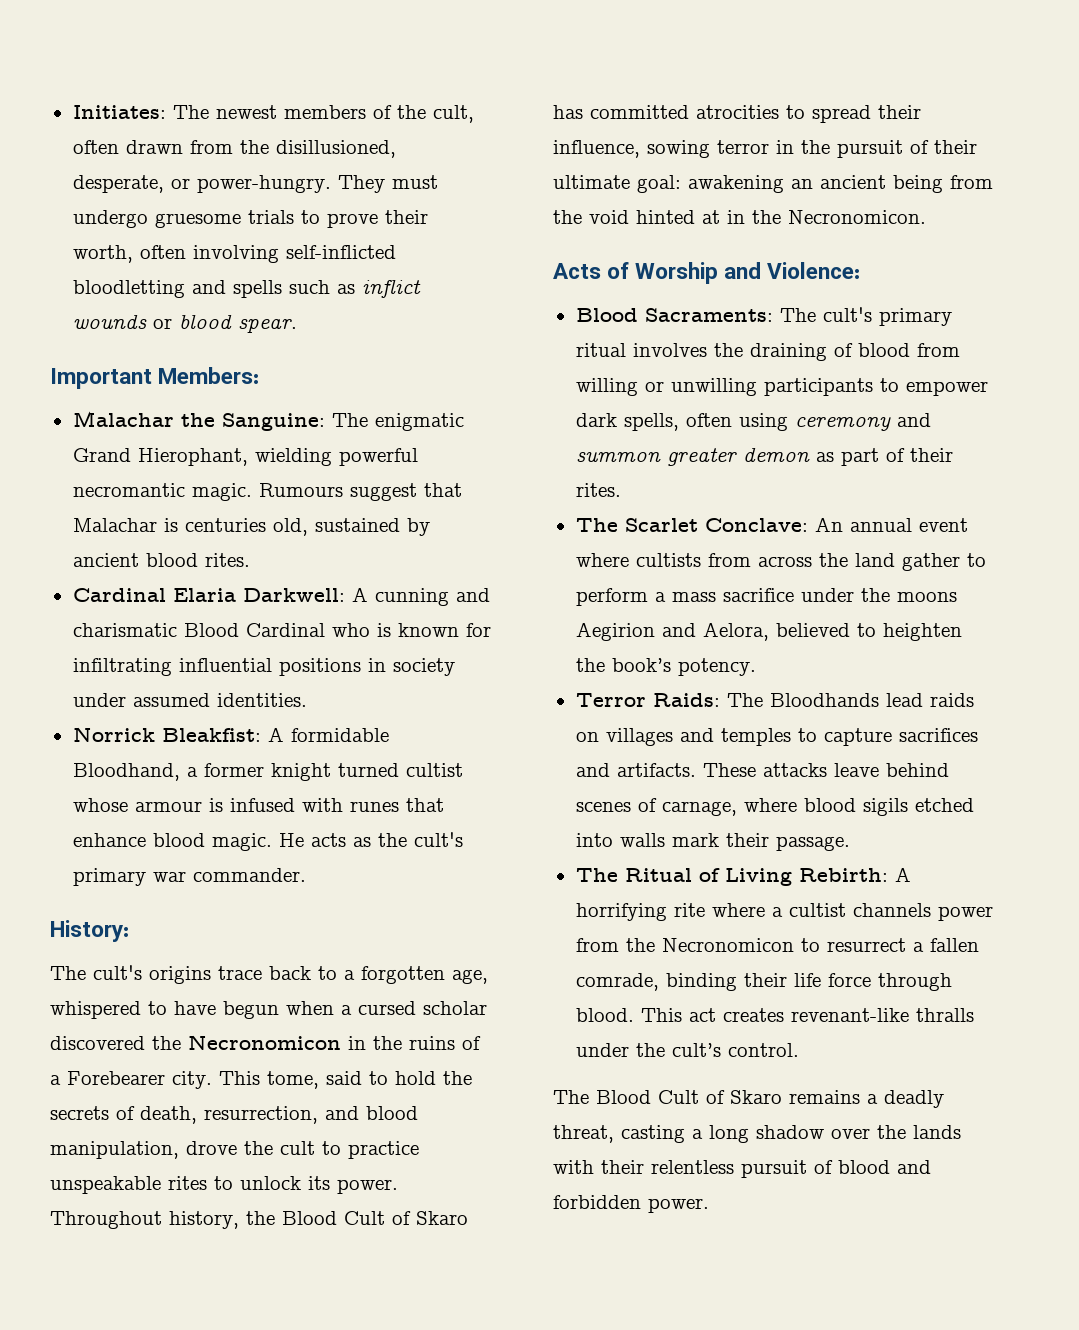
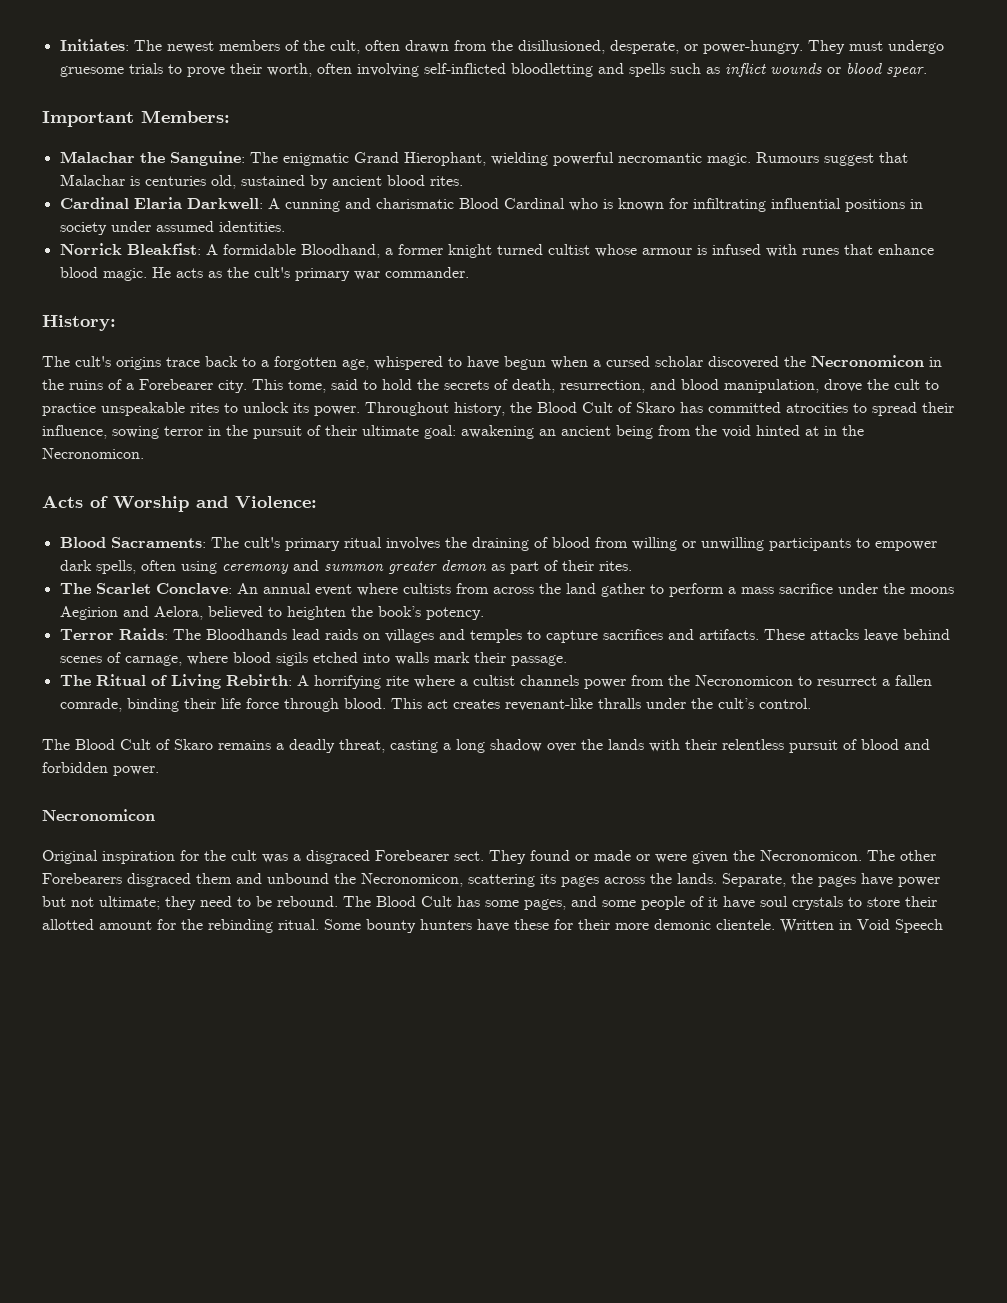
  The Blood Cult of Skaro remains a deadly threat, casting a long shadow over the lands with their relentless pursuit of blood and forbidden power.
+ Necronomicon
+ Original inspiration for the cult was a disgraced Forebearer sect. They found or made or were given the Necronomicon. The other Forebearers disgraced them and unbound the Necronomicon, scattering its pages across the lands. Separate, the pages have power but not ultimate; they need to be rebound. The Blood Cult has some pages, and some people of it have soul crystals to store their allotted amount for the rebinding ritual. Some bounty hunters have these for their more demonic clientele. Written in Void Speech

